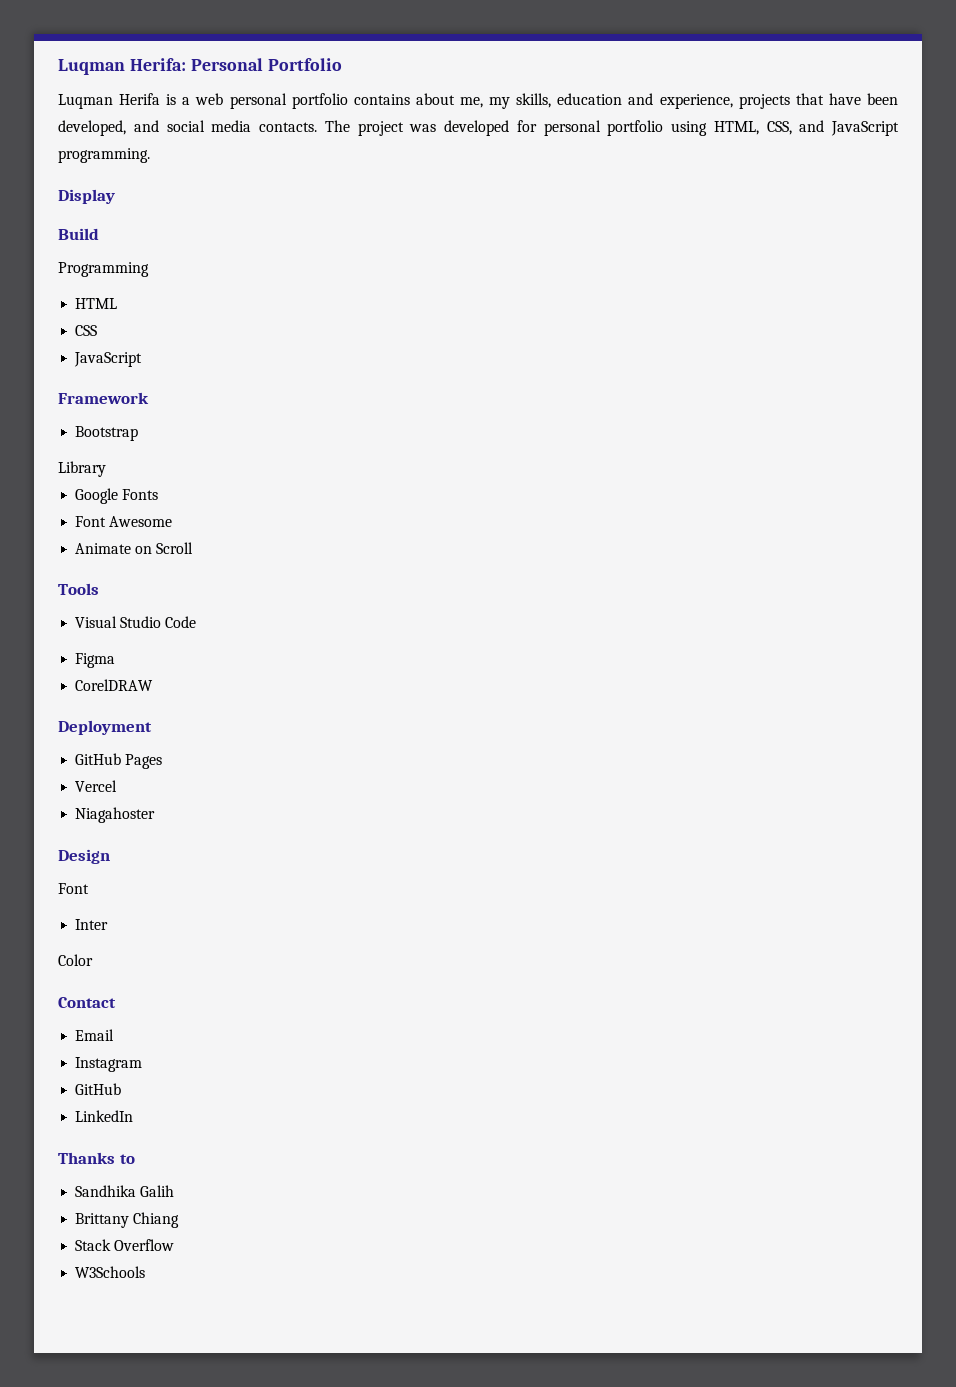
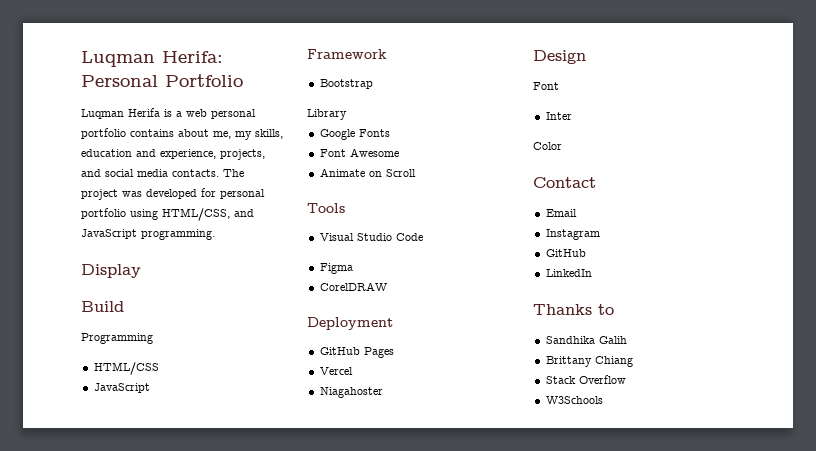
- Luqman Herifa is a web personal portfolio contains about me, my skills, education and experience, projects that have been developed, and social media contacts.
+ Luqman Herifa is a web personal portfolio contains about me, my skills, education and experience, projects, and social media contacts.
- The project was developed for personal portfolio using HTML, CSS, and JavaScript programming.
+ The project was developed for personal portfolio using HTML/CSS, and JavaScript programming.
- HTML
- CSS
+ HTML/CSS

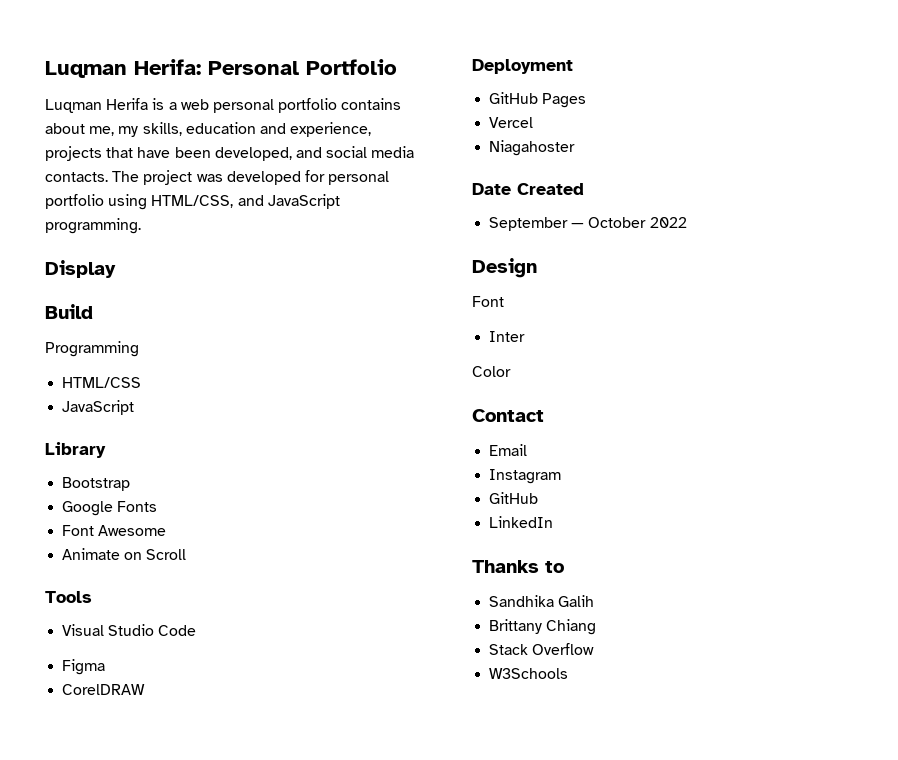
- Luqman Herifa is a web personal portfolio contains about me, my skills, education and experience, projects, and social media contacts.
+ Luqman Herifa is a web personal portfolio contains about me, my skills, education and experience, projects that have been developed, and social media contacts.
- Framework
+ Library
- Library
+ Date Created
+ September — October 2022

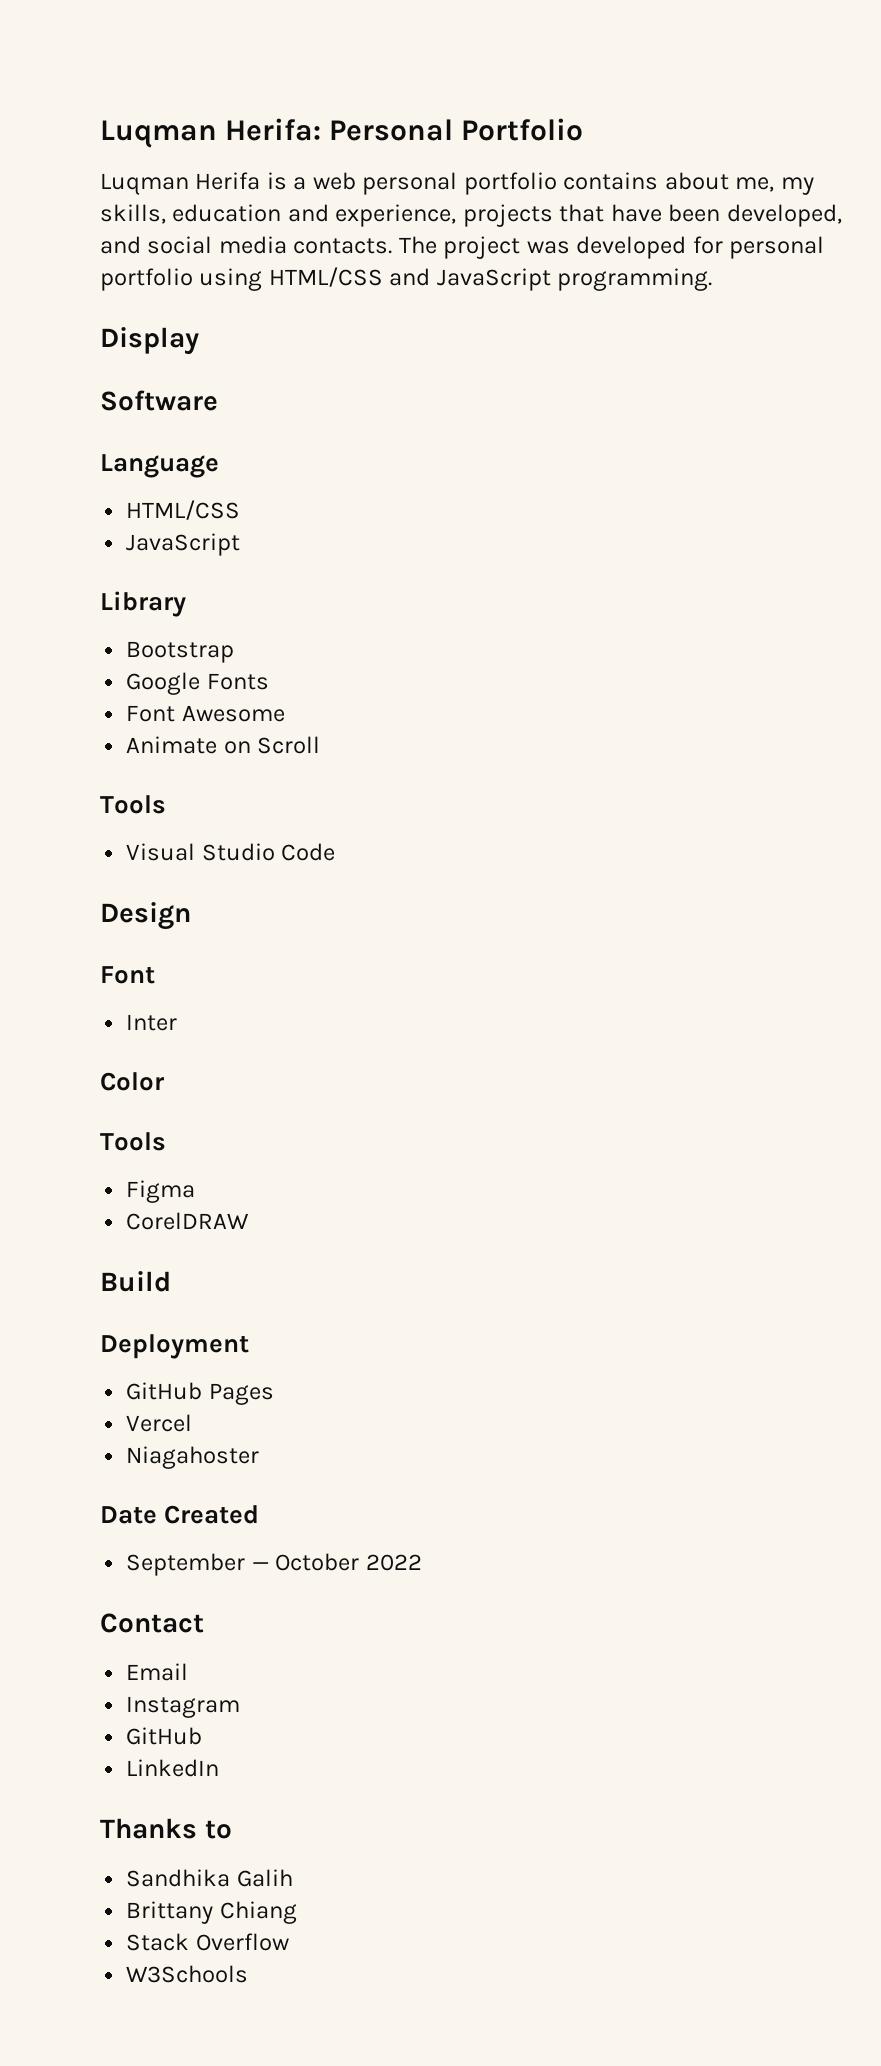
- The project was developed for personal portfolio using HTML/CSS, and JavaScript programming.
+ The project was developed for personal portfolio using HTML/CSS and JavaScript programming.
- Build
- Programming
+ Software
+ Language
+ Design
+ Font
+ Inter
+ Color
+ Tools
+ Build
- Design
- Font
- Inter
- Color

